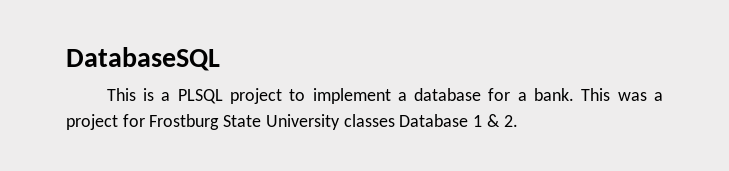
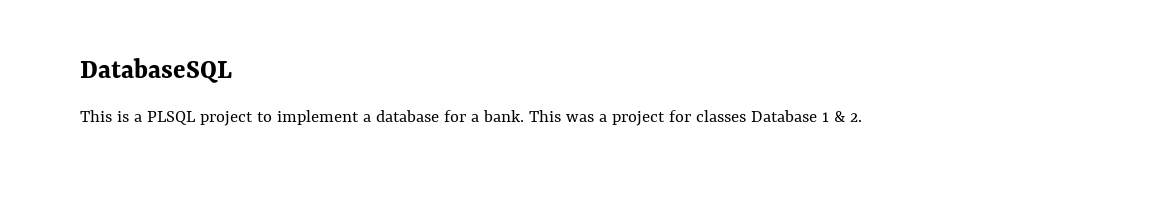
- This was a project for Frostburg State University classes Database 1 & 2.
+ This was a project for classes Database 1 & 2.

